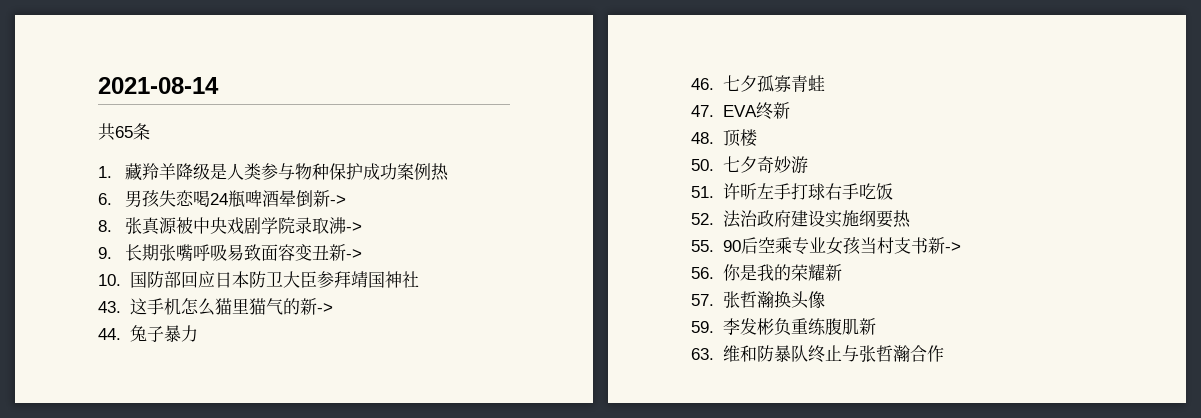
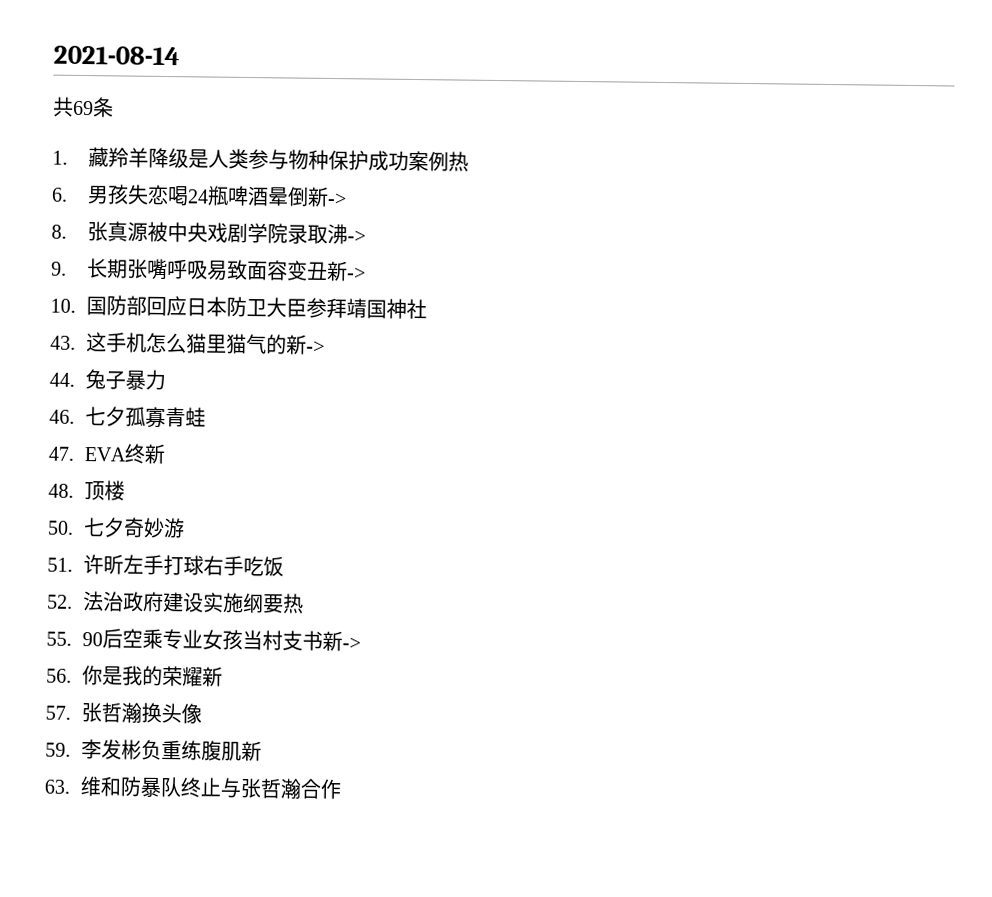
- 共65条
+ 共69条

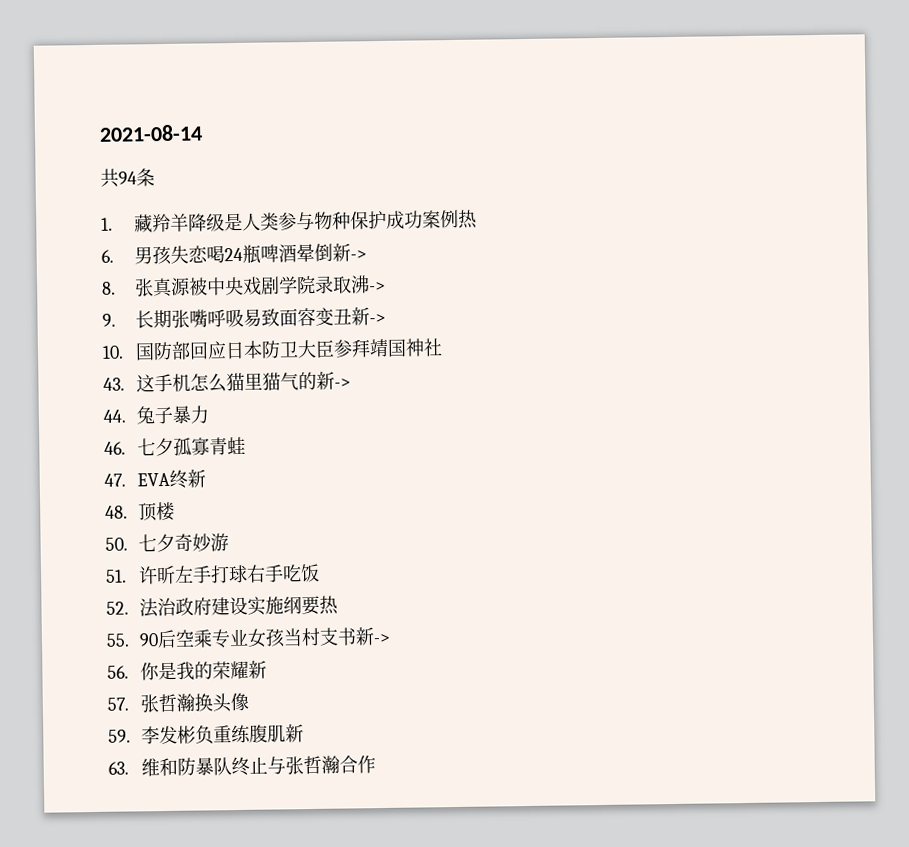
- 共69条
+ 共94条

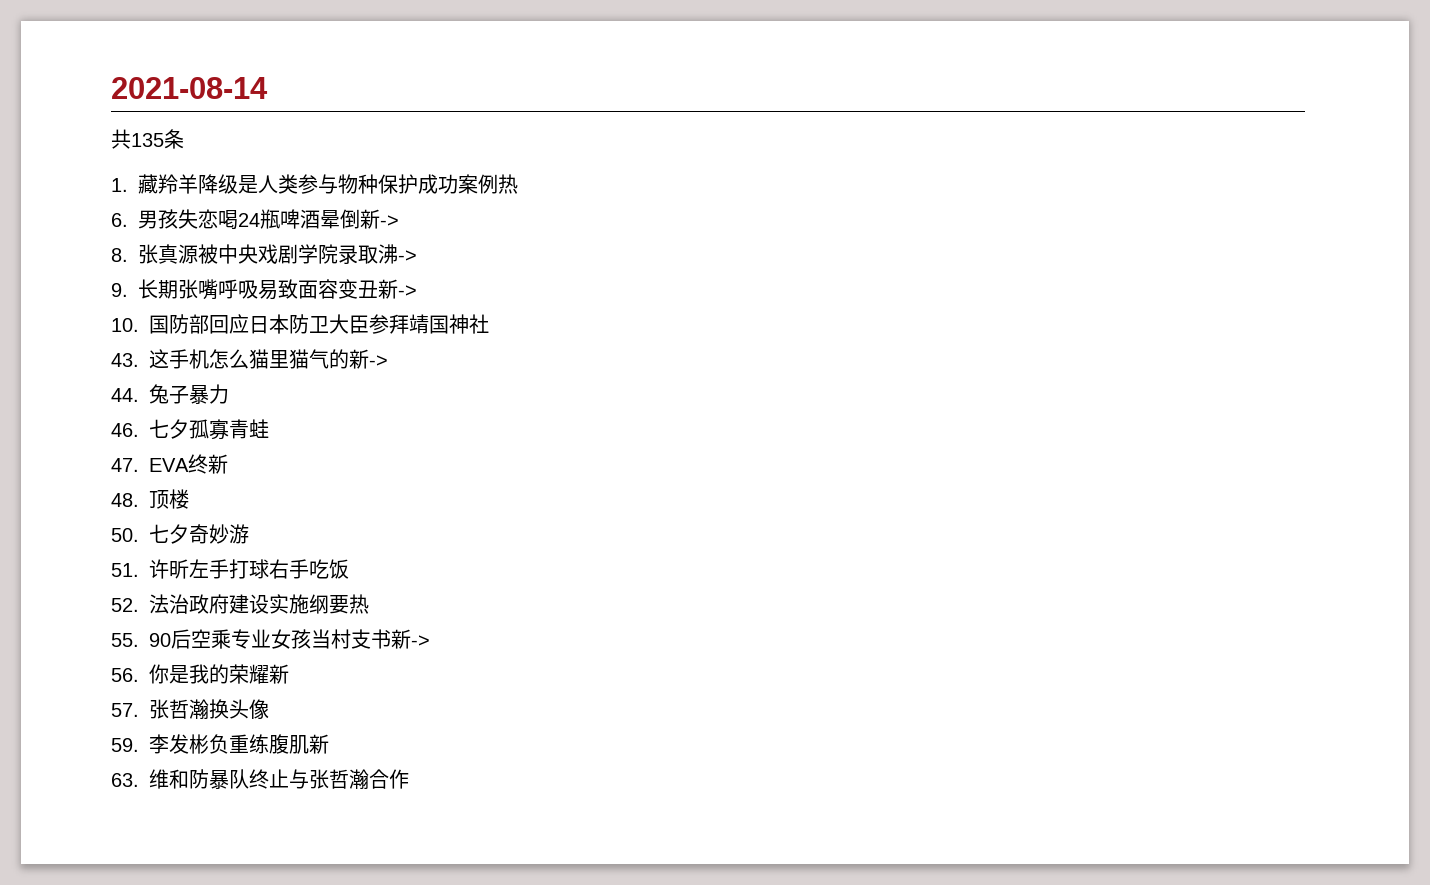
- 共94条
+ 共135条

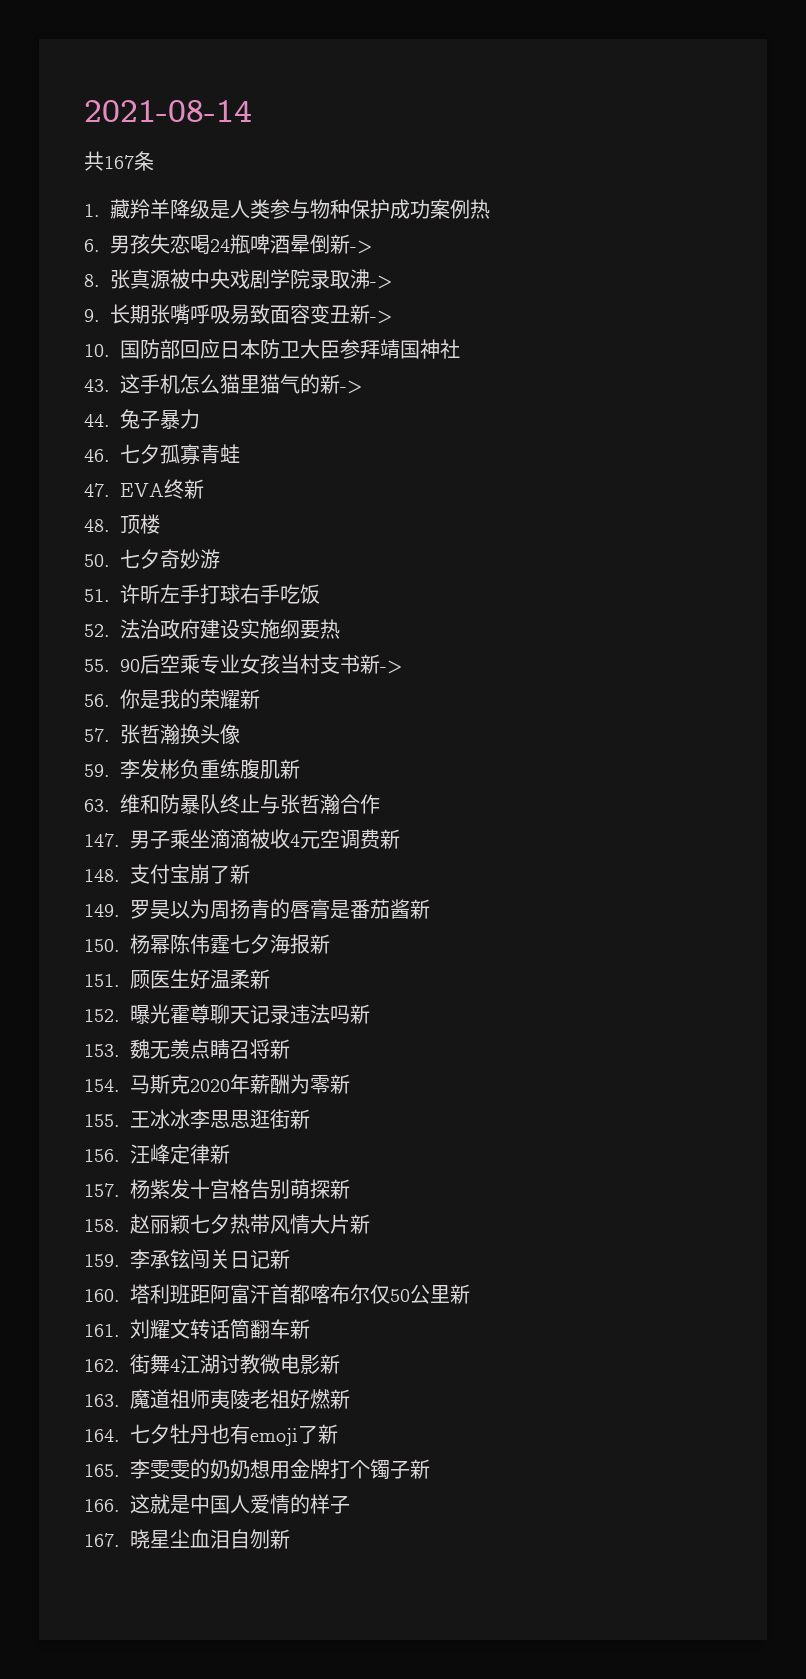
- 共135条
+ 共167条
+ 147.男子乘坐滴滴被收4元空调费新
+ 148.支付宝崩了新
+ 149.罗昊以为周扬青的唇膏是番茄酱新
+ 150.杨幂陈伟霆七夕海报新
+ 151.顾医生好温柔新
+ 152.曝光霍尊聊天记录违法吗新
+ 153.魏无羡点睛召将新
+ 154.马斯克2020年薪酬为零新
+ 155.王冰冰李思思逛街新
+ 156.汪峰定律新
+ 157.杨紫发十宫格告别萌探新
+ 158.赵丽颖七夕热带风情大片新
+ 159.李承铉闯关日记新
+ 160.塔利班距阿富汗首都喀布尔仅50公里新
+ 161.刘耀文转话筒翻车新
+ 162.街舞4江湖讨教微电影新
+ 163.魔道祖师夷陵老祖好燃新
+ 164.七夕牡丹也有emoji了新
+ 165.李雯雯的奶奶想用金牌打个镯子新
+ 166.这就是中国人爱情的样子
+ 167.晓星尘血泪自刎新

